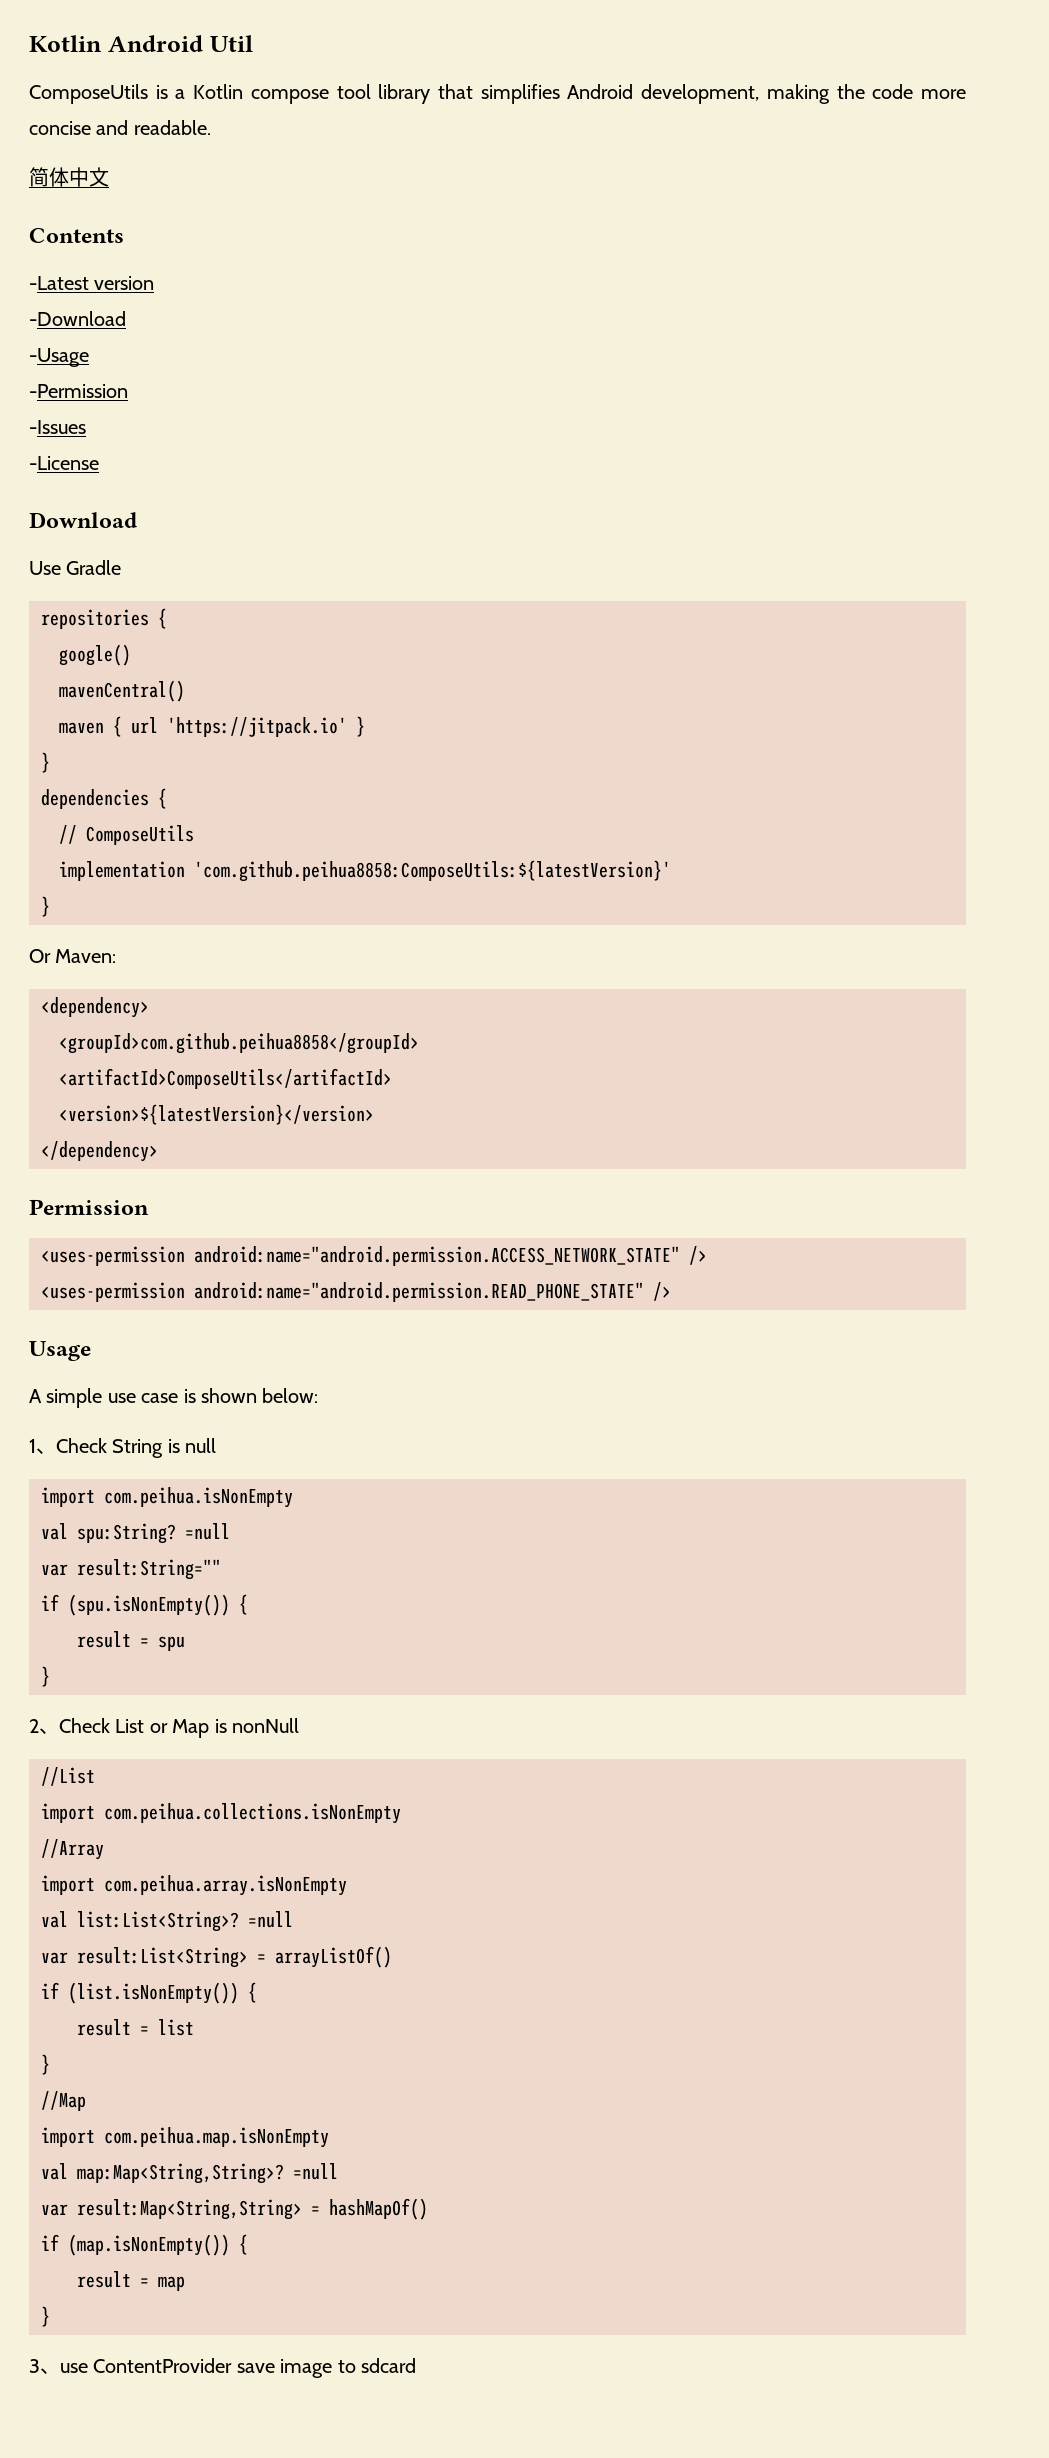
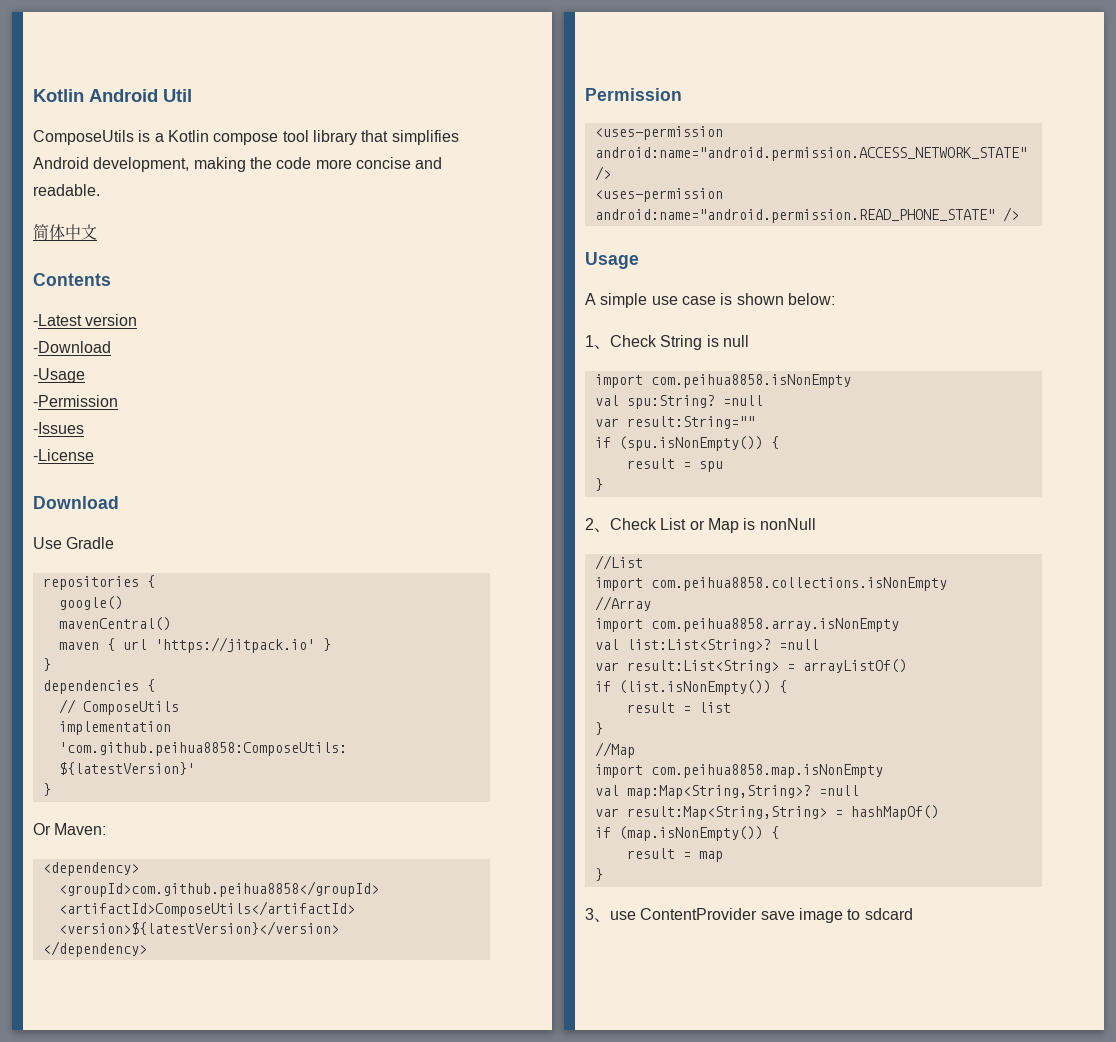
- import com.peihua.isNonEmpty
+ import com.peihua8858.isNonEmpty
- import com.peihua.collections.isNonEmpty
+ import com.peihua8858.collections.isNonEmpty
- import com.peihua.array.isNonEmpty
+ import com.peihua8858.array.isNonEmpty
- import com.peihua.map.isNonEmpty
+ import com.peihua8858.map.isNonEmpty

